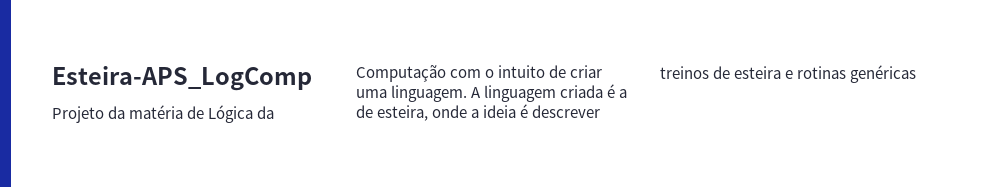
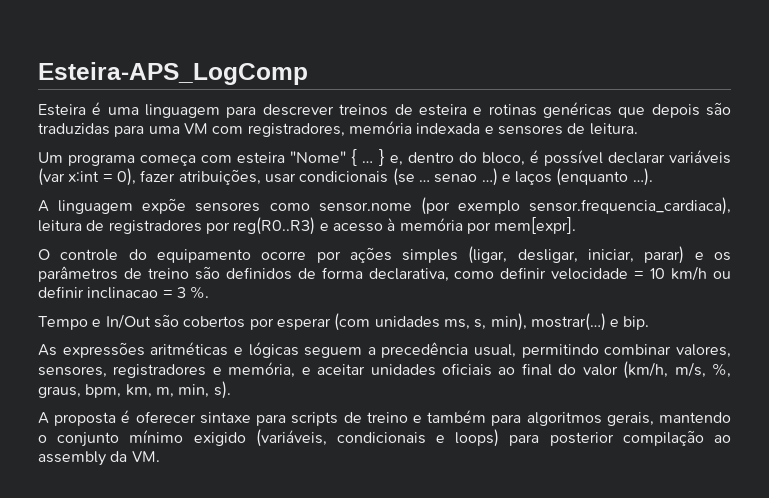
- Projeto da matéria de Lógica da Computação com o intuito de criar uma linguagem. A linguagem criada é a de esteira, onde a ideia é descrever treinos de esteira e rotinas genéricas
+ Esteira é uma linguagem para descrever treinos de esteira e rotinas genéricas que depois são traduzidas para uma VM com registradores, memória indexada e sensores de leitura.
+ Um programa começa com esteira "Nome" { … } e, dentro do bloco, é possível declarar variáveis (var x:int = 0), fazer atribuições, usar condicionais (se … senao …) e laços (enquanto …).
+ A linguagem expõe sensores como sensor.nome (por exemplo sensor.frequencia_cardiaca), leitura de registradores por reg(R0..R3) e acesso à memória por mem[expr].
+ O controle do equipamento ocorre por ações simples (ligar, desligar, iniciar, parar) e os parâmetros de treino são definidos de forma declarativa, como definir velocidade = 10 km/h ou definir inclinacao = 3 %.
+ Tempo e In/Out são cobertos por esperar (com unidades ms, s, min), mostrar(…) e bip.
+ As expressões aritméticas e lógicas seguem a precedência usual, permitindo combinar valores, sensores, registradores e memória, e aceitar unidades oficiais ao final do valor (km/h, m/s, %, graus, bpm, km, m, min, s).
+ A proposta é oferecer sintaxe para scripts de treino e também para algoritmos gerais, mantendo o conjunto mínimo exigido (variáveis, condicionais e loops) para posterior compilação ao assembly da VM.

